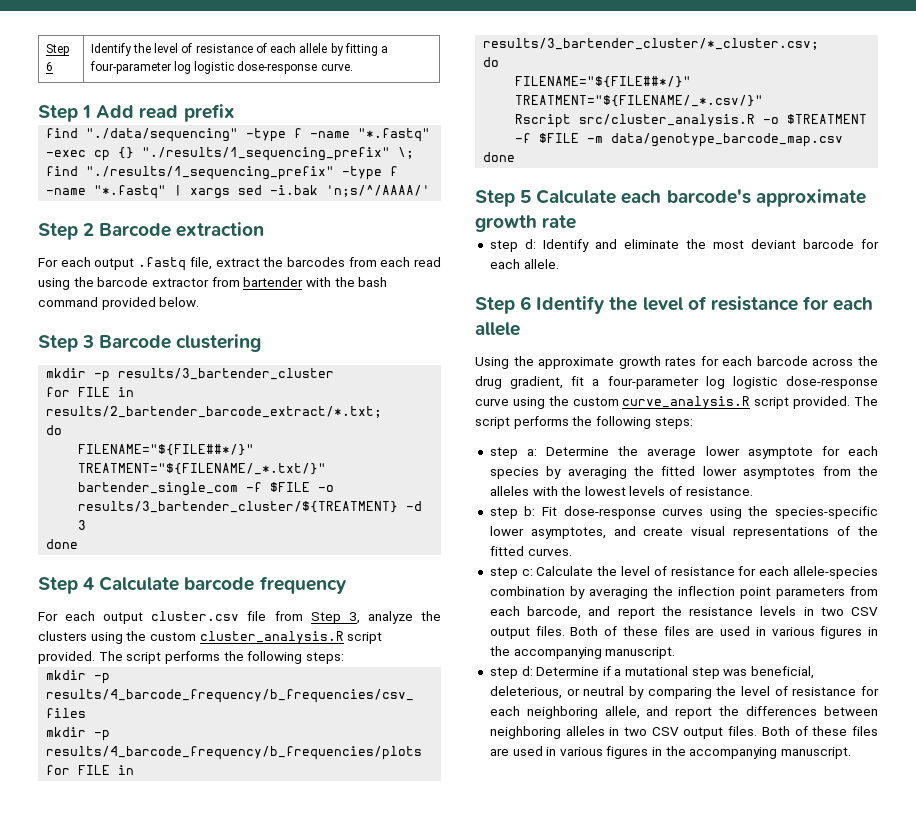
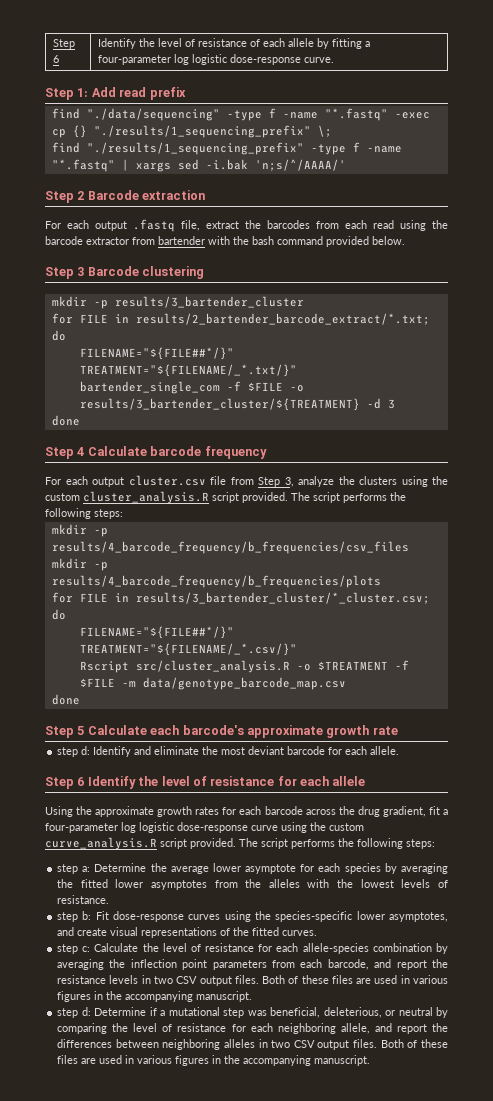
- Step 1 Add read prefix
+ Step 1: Add read prefix

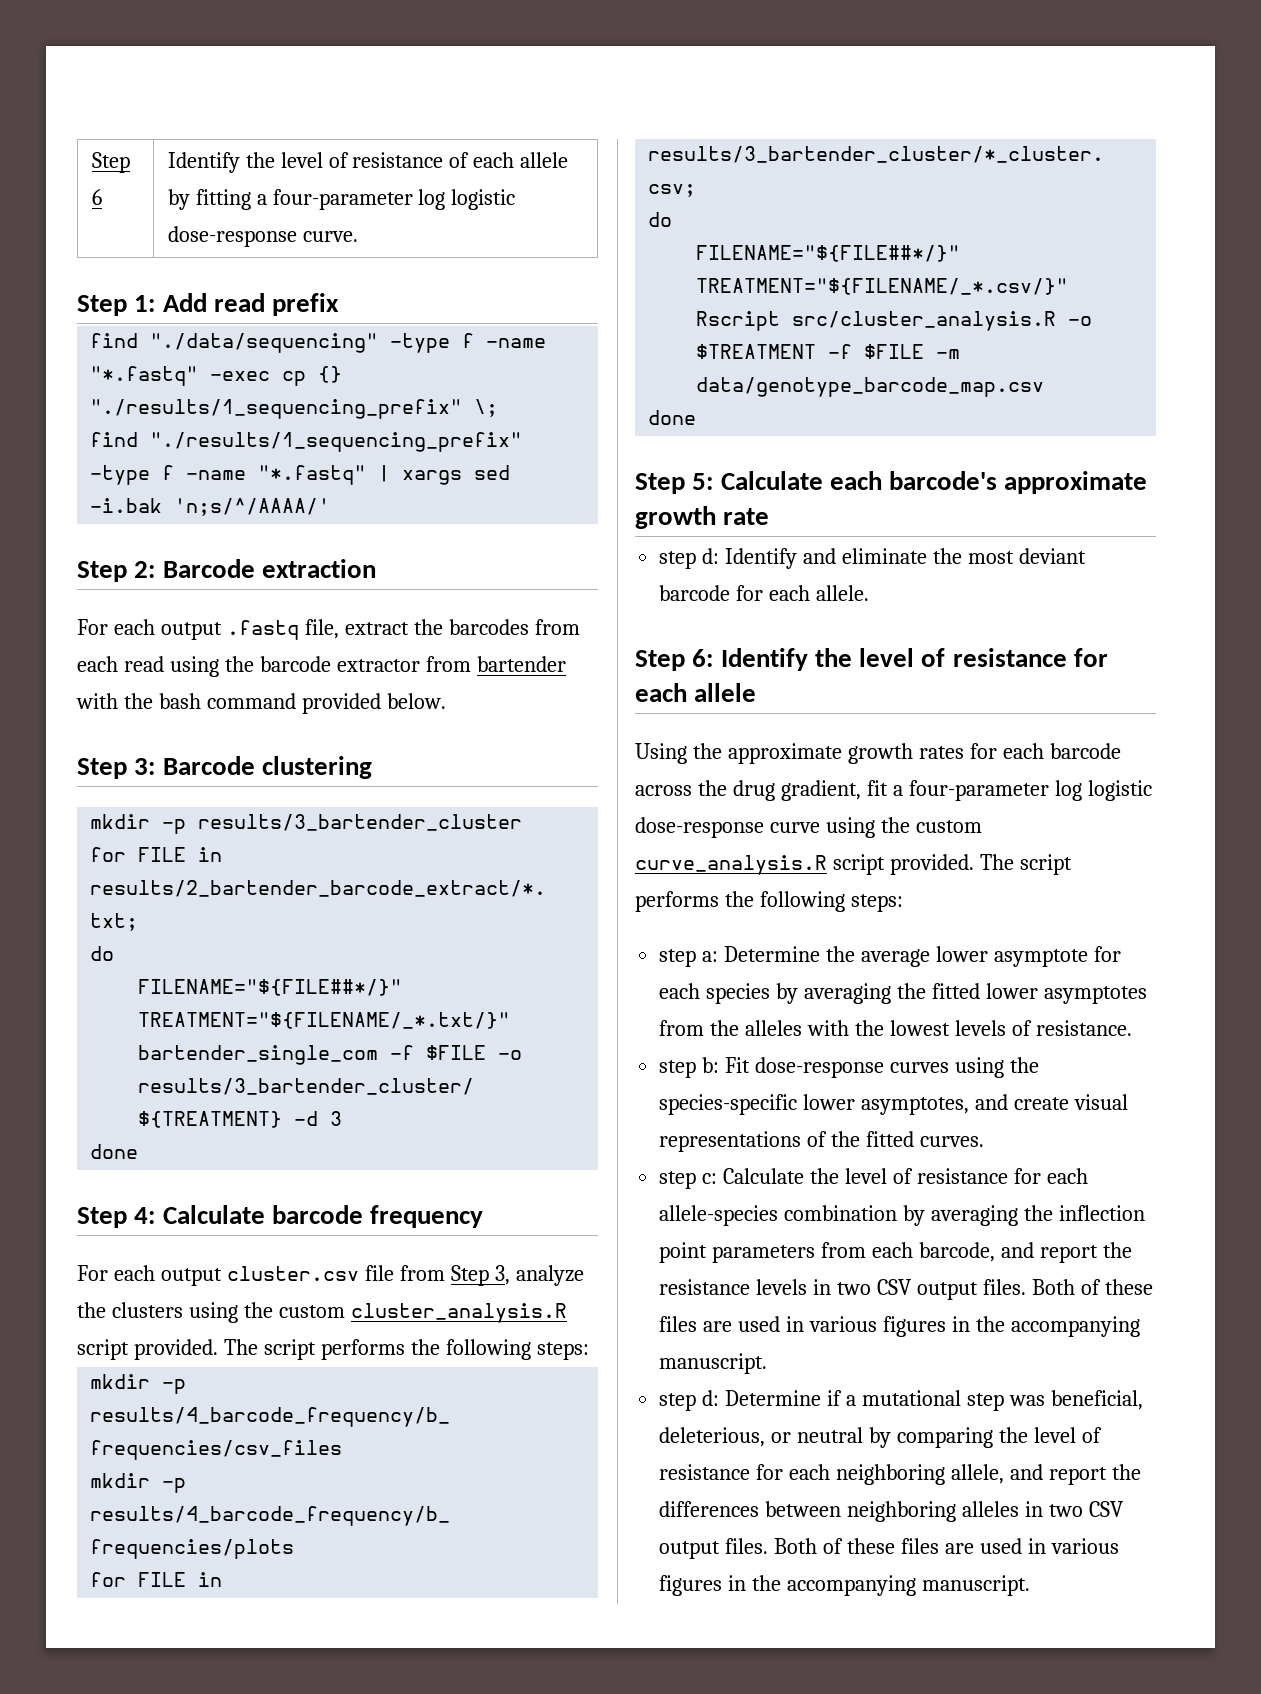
- Step 2 Barcode extraction
+ Step 2: Barcode extraction
- Step 3 Barcode clustering
+ Step 3: Barcode clustering
- Step 4 Calculate barcode frequency
+ Step 4: Calculate barcode frequency
- Step 5 Calculate each barcode's approximate growth rate
+ Step 5: Calculate each barcode's approximate growth rate
- Step 6 Identify the level of resistance for each allele
+ Step 6: Identify the level of resistance for each allele

